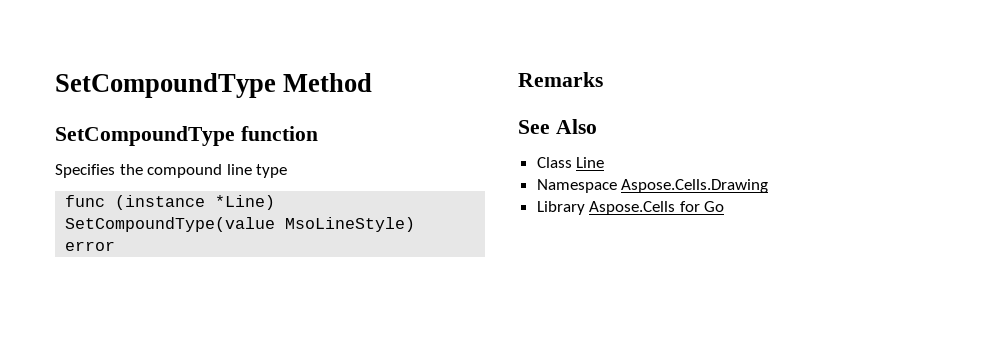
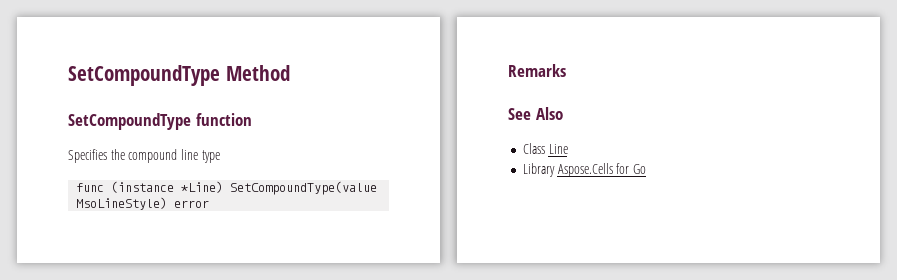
- Namespace Aspose.Cells.Drawing

